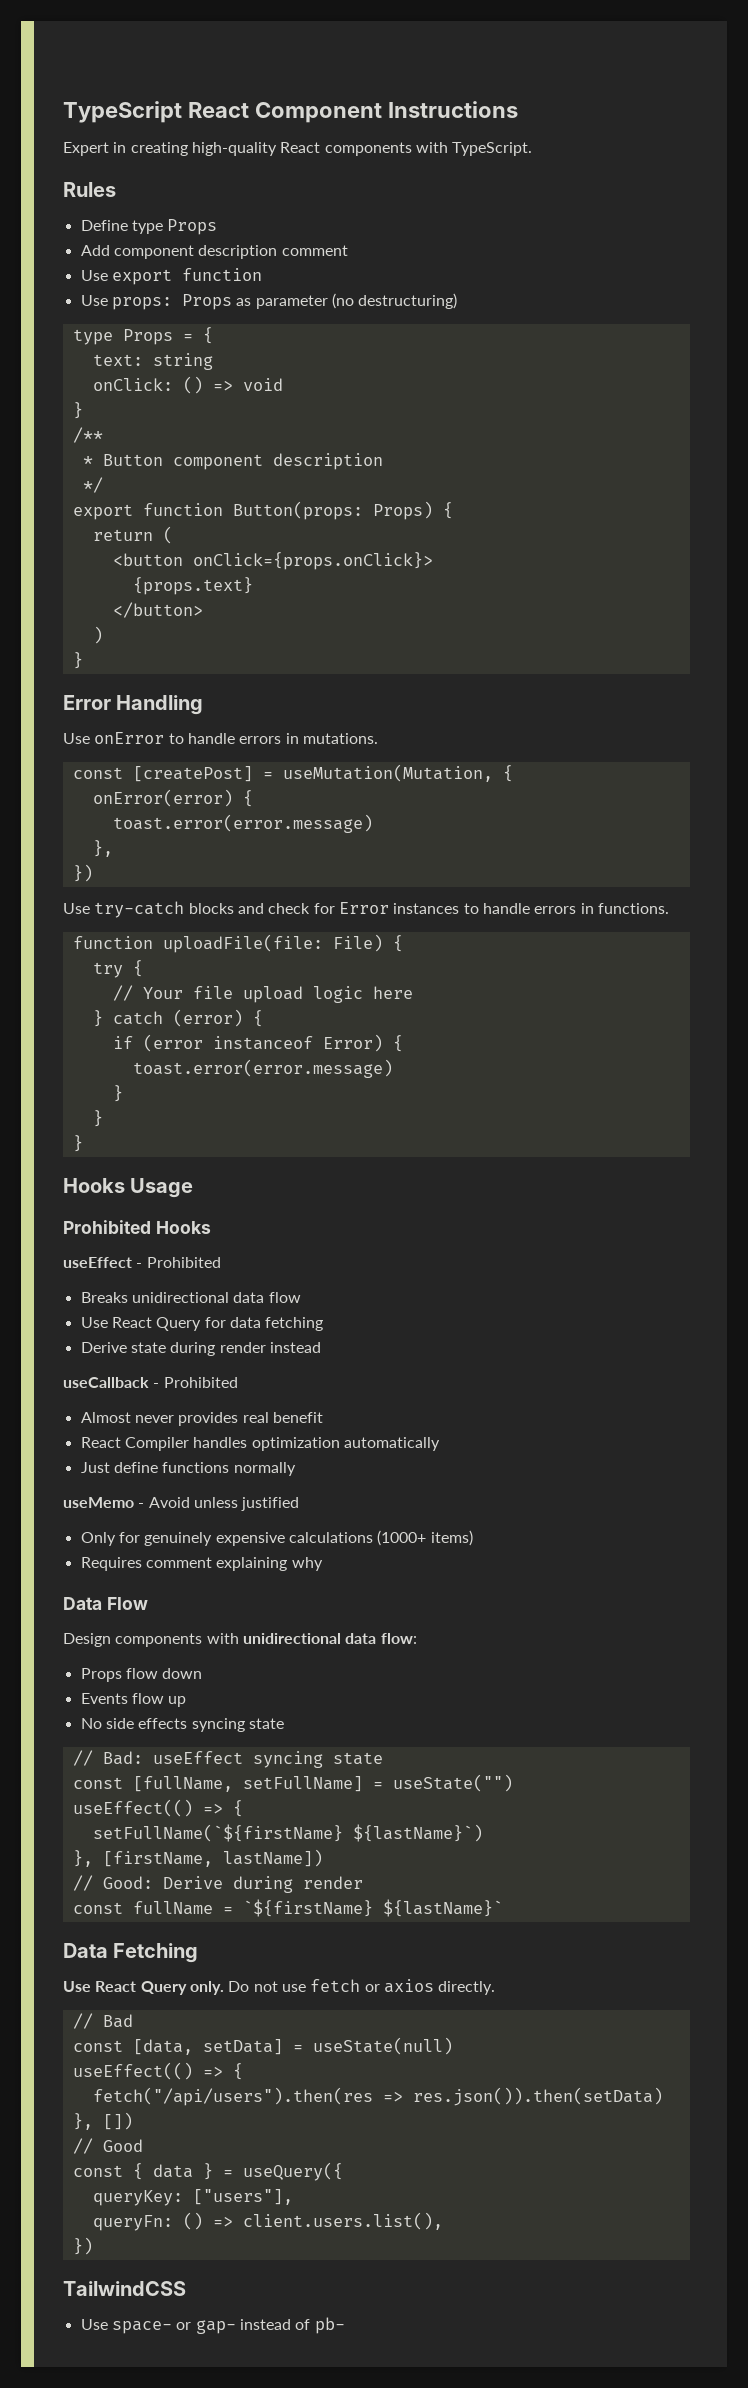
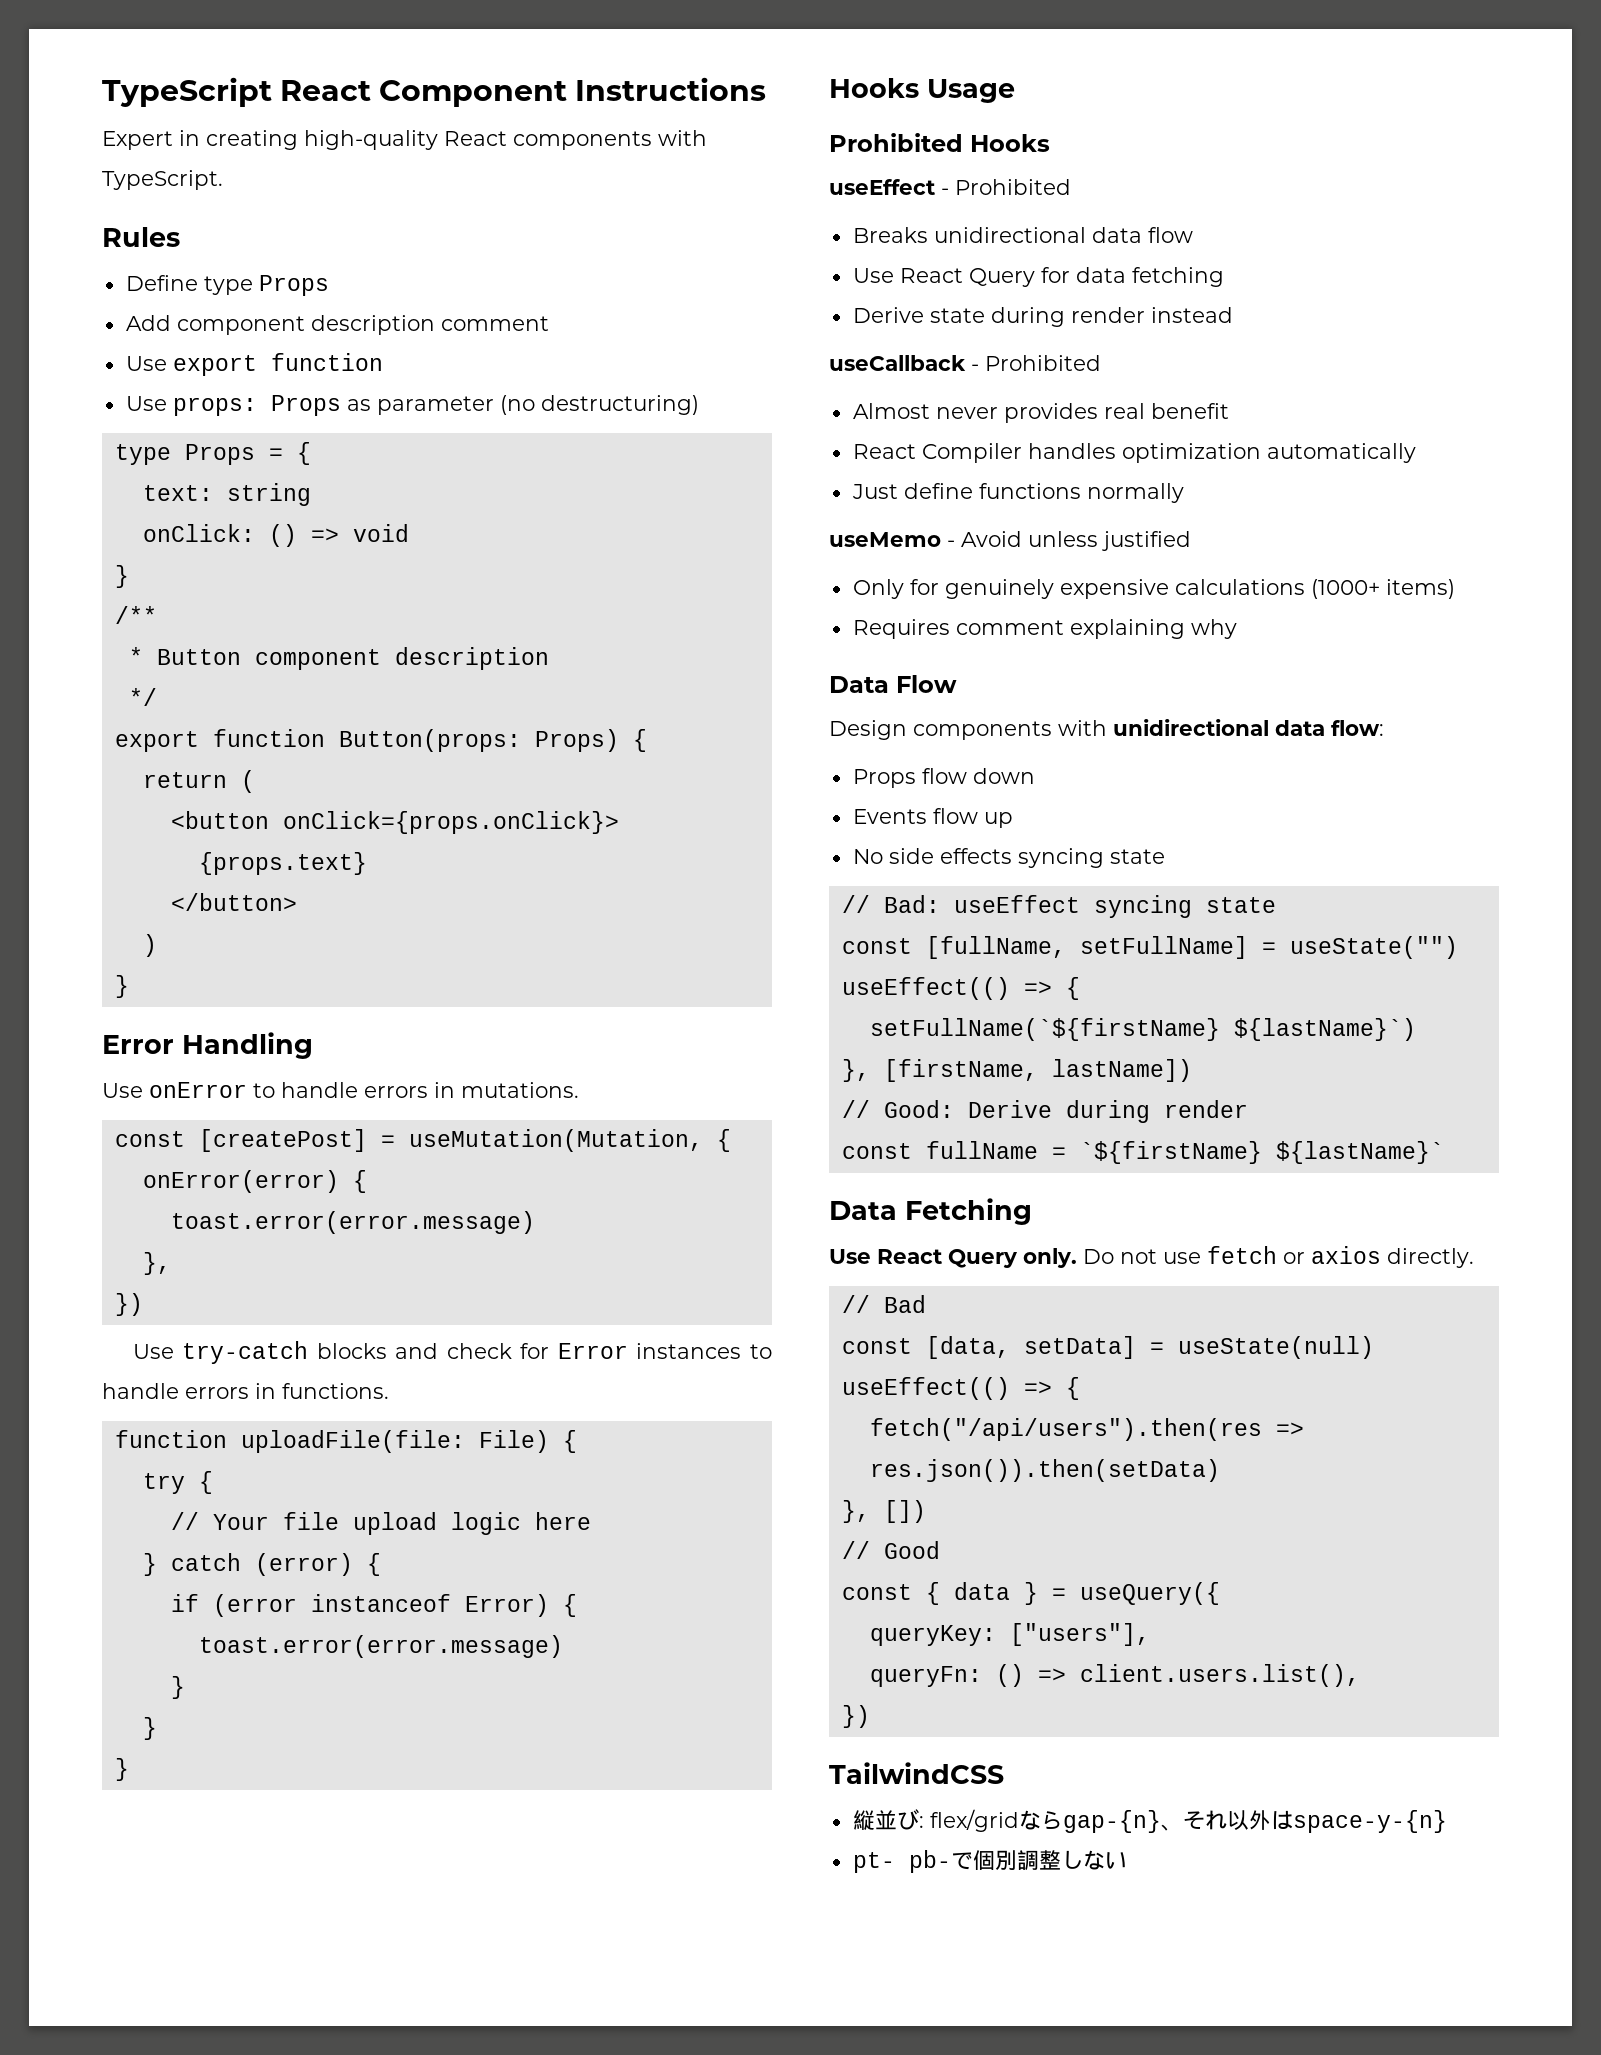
- Use space- or gap- instead of pb-
+ 縦並び: flex/gridならgap-{n}、それ以外はspace-y-{n}
+ pt- pb-で個別調整しない

